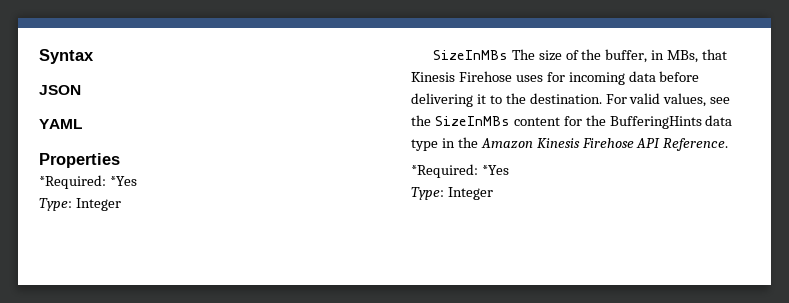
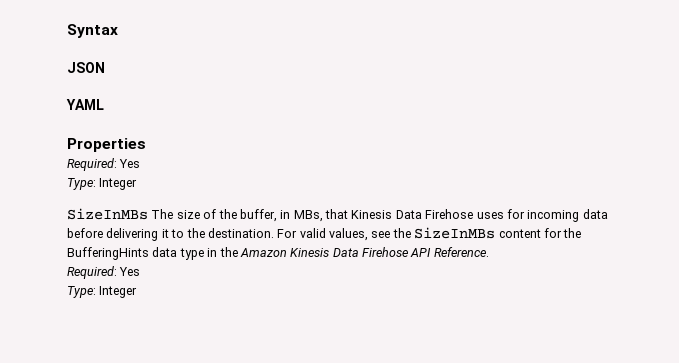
  Properties
- *Required: *Yes
+ Required: Yes
- SizeInMBs The size of the buffer, in MBs, that Kinesis Firehose uses for incoming data before delivering it to the destination.
+ SizeInMBs The size of the buffer, in MBs, that Kinesis Data Firehose uses for incoming data before delivering it to the destination.
- For valid values, see the SizeInMBs content for the BufferingHints data type in the Amazon Kinesis Firehose API Reference.
- *Required: *Yes
+ For valid values, see the SizeInMBs content for the BufferingHints data type in the Amazon Kinesis Data Firehose API Reference.
+ Required: Yes

